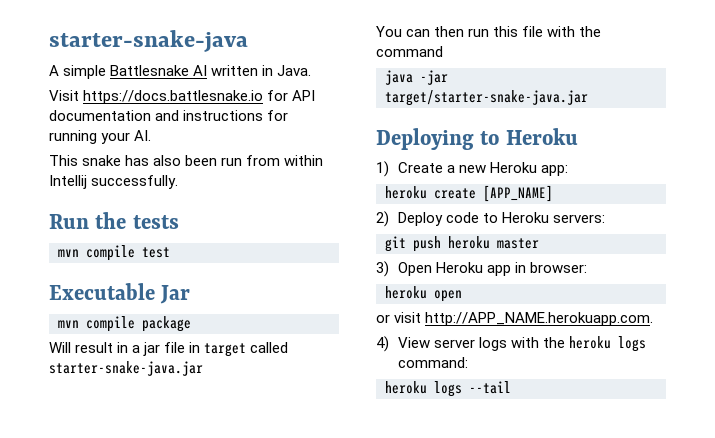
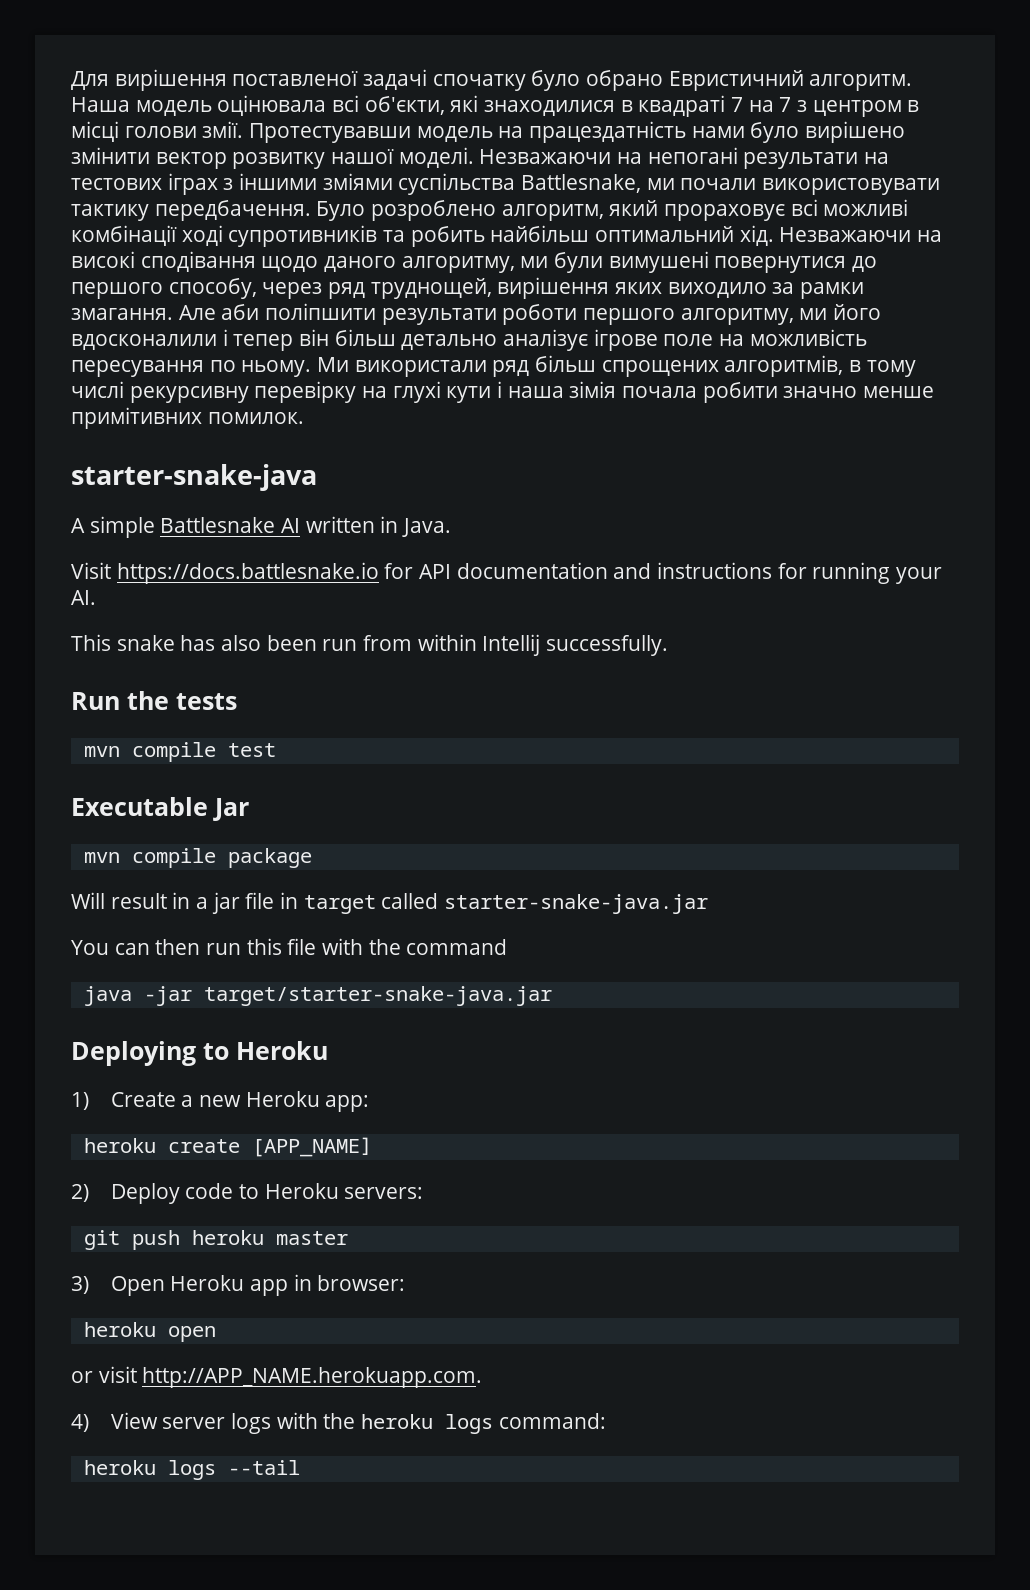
+ Для вирішення поставленої задачі спочатку було обрано Евристичний алгоритм. Наша модель оцінювала всі об'єкти, які знаходилися в квадраті 7 на 7 з центром в місці голови змії. Протестувавши модель на працездатність нами було вирішено змінити вектор розвитку нашої моделі. Незважаючи на непогані результати на тестових іграх з іншими зміями суспільства Battlesnake, ми почали використовувати тактику передбачення. Було розроблено алгоритм, який прораховує всі можливі комбінації ході супротивників та робить найбільш оптимальний хід. Незважаючи на високі сподівання щодо даного алгоритму, ми були вимушені повернутися до першого способу, через ряд труднощей, вирішення яких виходило за рамки змагання. Але аби поліпшити результати роботи першого алгоритму, ми його вдосконалили і тепер він більш детально аналізує ігрове поле на можливість пересування по ньому. Ми використали ряд більш спрощених алгоритмів, в тому числі рекурсивну перевірку на глухі кути і наша зімія почала робити значно менше примітивних помилок.

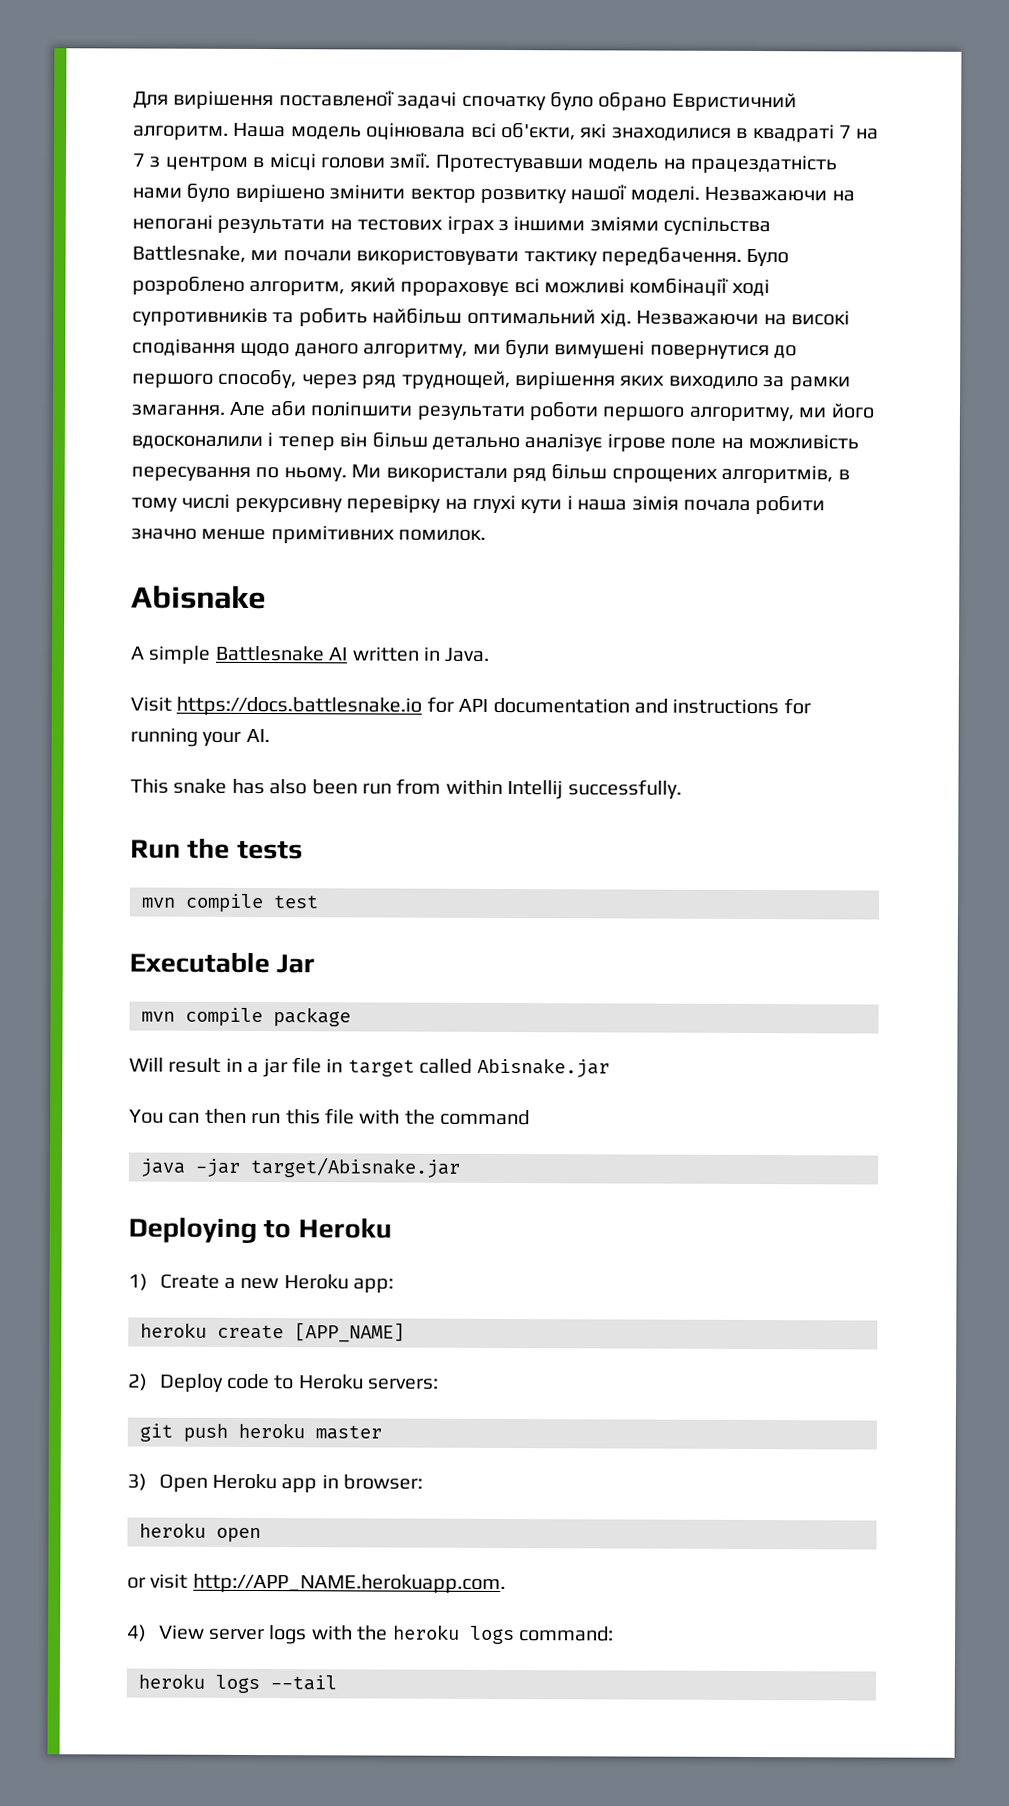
- starter-snake-java
+ Abisnake
- Will result in a jar file in target called starter-snake-java.jar
+ Will result in a jar file in target called Abisnake.jar
- java -jar target/starter-snake-java.jar
+ java -jar target/Abisnake.jar

